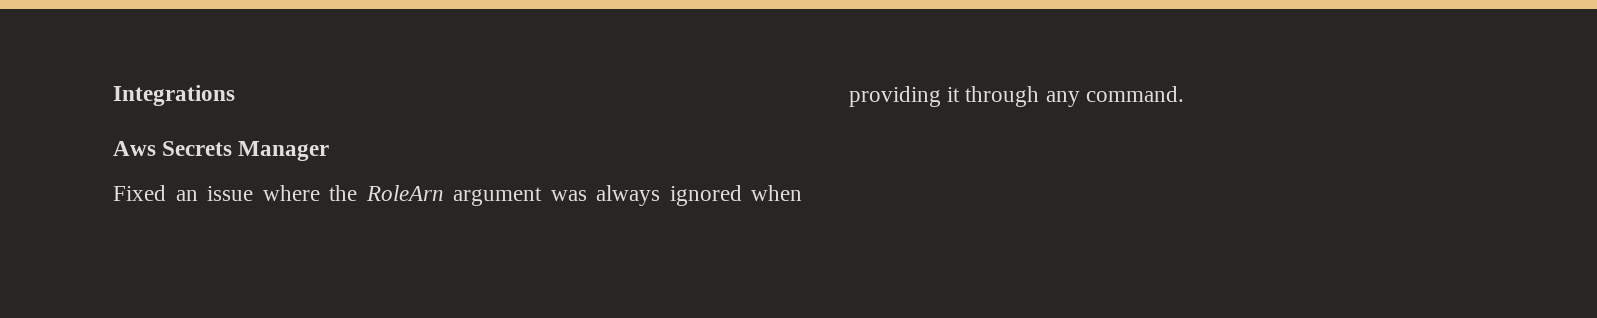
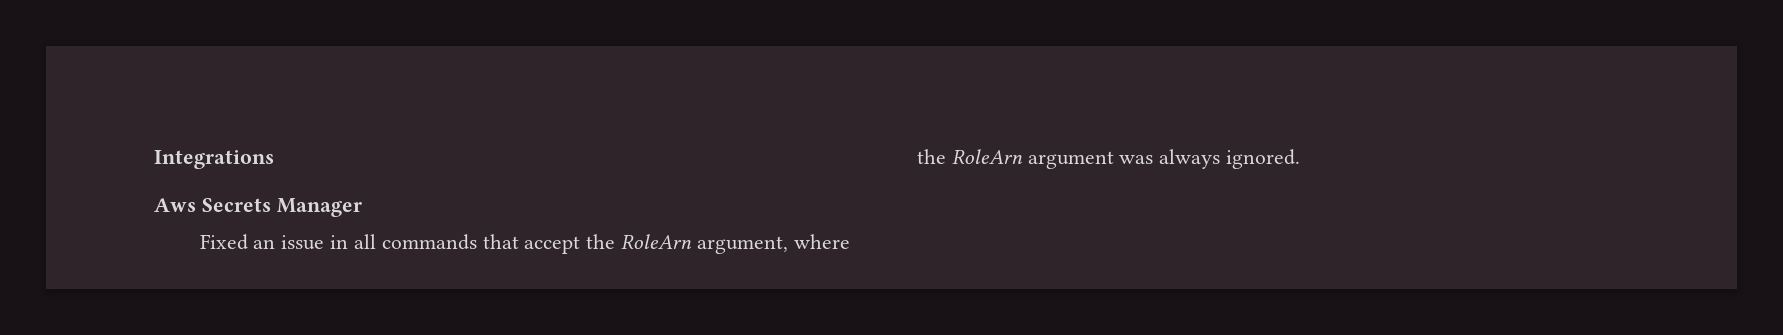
- Fixed an issue where the RoleArn argument was always ignored when providing it through any command.
+ Fixed an issue in all commands that accept the RoleArn argument, where the RoleArn argument was always ignored.

